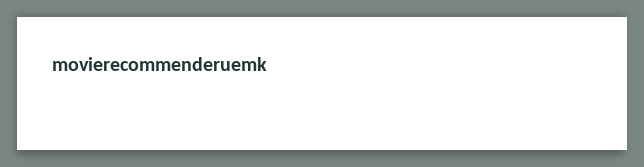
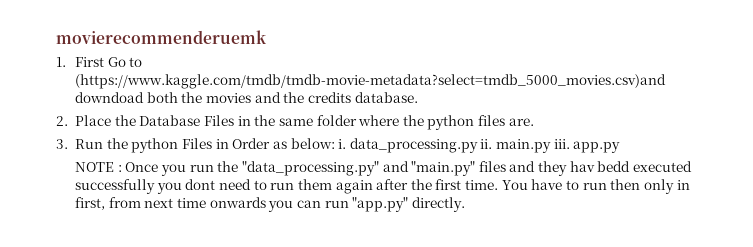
+ 1. First Go to (https://www.kaggle.com/tmdb/tmdb-movie-metadata?select=tmdb_5000_movies.csv)and downdoad both the movies and the credits database.
+ 2. Place the Database Files in the same folder where the python files are.
+ 3. Run the python Files in Order as below: i. data_processing.py ii. main.py iii. app.py
+ NOTE : Once you run the "data_processing.py" and "main.py" files and they hav bedd executed successfully you dont need to run them again after the first time. You have to run then only in first, from next time onwards you can run "app.py" directly.

